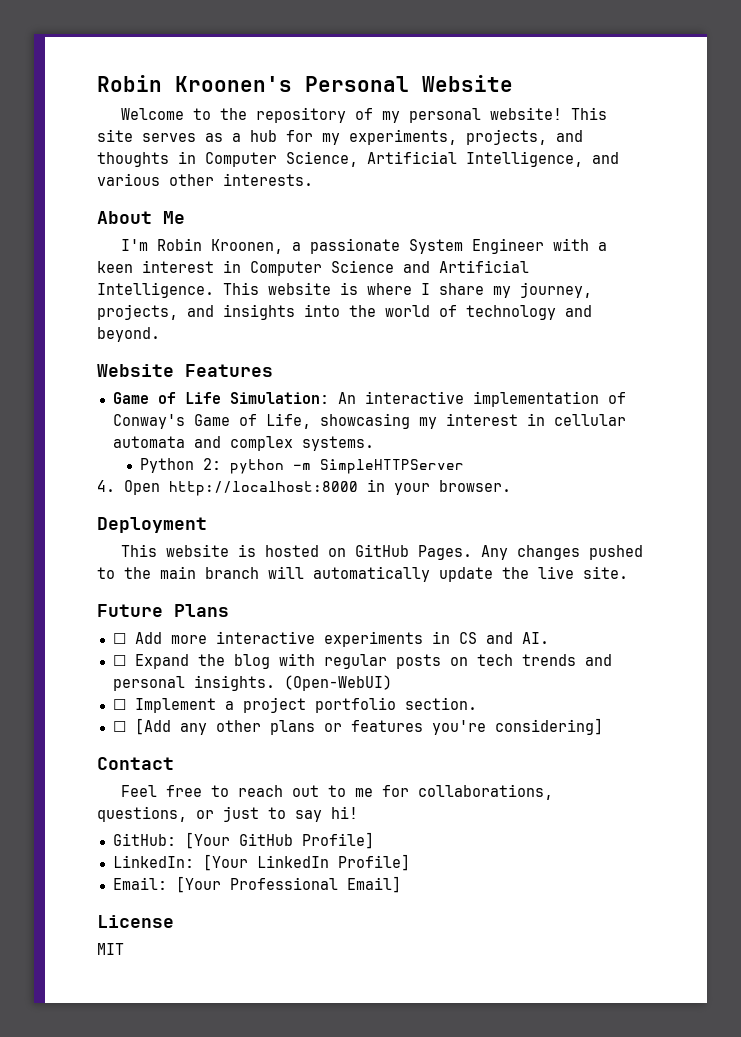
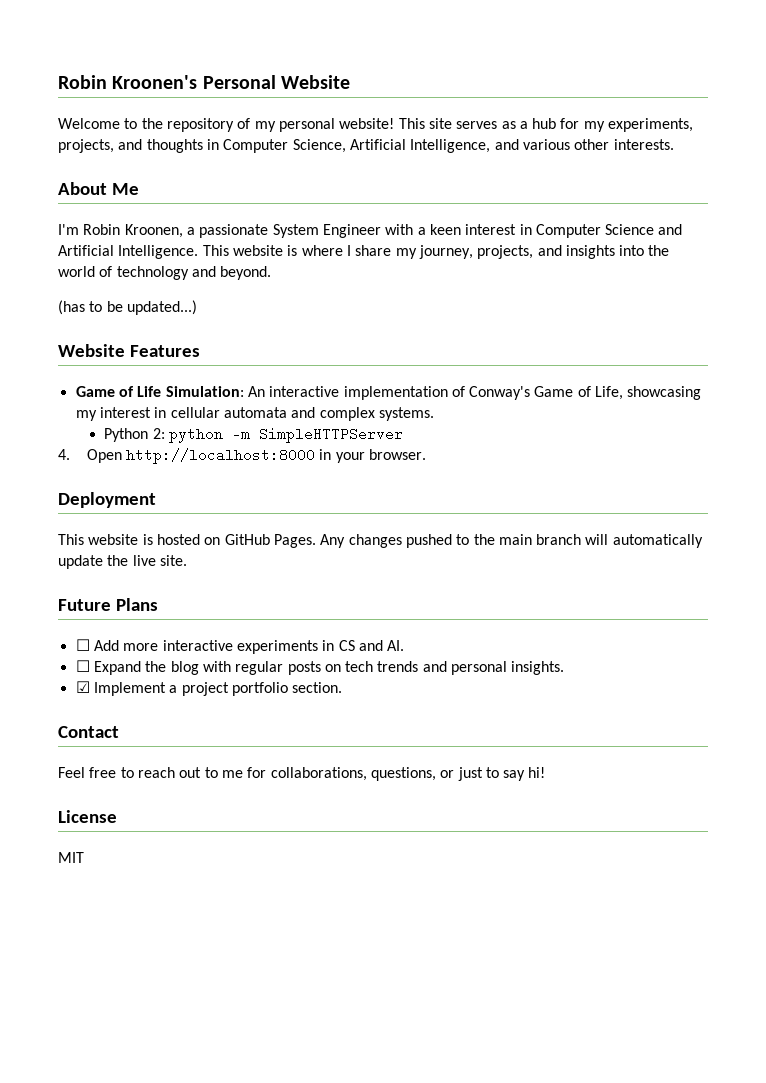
+ (has to be updated...)
- ☐ Expand the blog with regular posts on tech trends and personal insights. (Open-WebUI)
- ☐ Implement a project portfolio section.
+ ☐ Expand the blog with regular posts on tech trends and personal insights.
+ ☑ Implement a project portfolio section.
- ☐ [Add any other plans or features you're considering]
- GitHub: [Your GitHub Profile]
- LinkedIn: [Your LinkedIn Profile]
- Email: [Your Professional Email]

